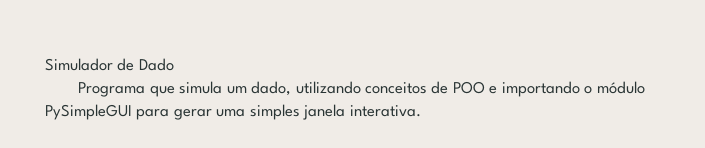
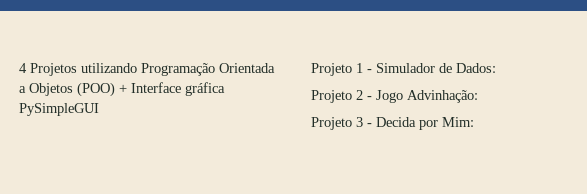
- Simulador de Dado
- Programa que simula um dado, utilizando conceitos de POO e importando o módulo PySimpleGUI para gerar uma simples janela interativa.
+ 4 Projetos utilizando Programação Orientada a Objetos (POO) + Interface gráfica PySimpleGUI
+ Projeto 1 - Simulador de Dados:
+ Projeto 2 - Jogo Advinhação:
+ Projeto 3 - Decida por Mim:

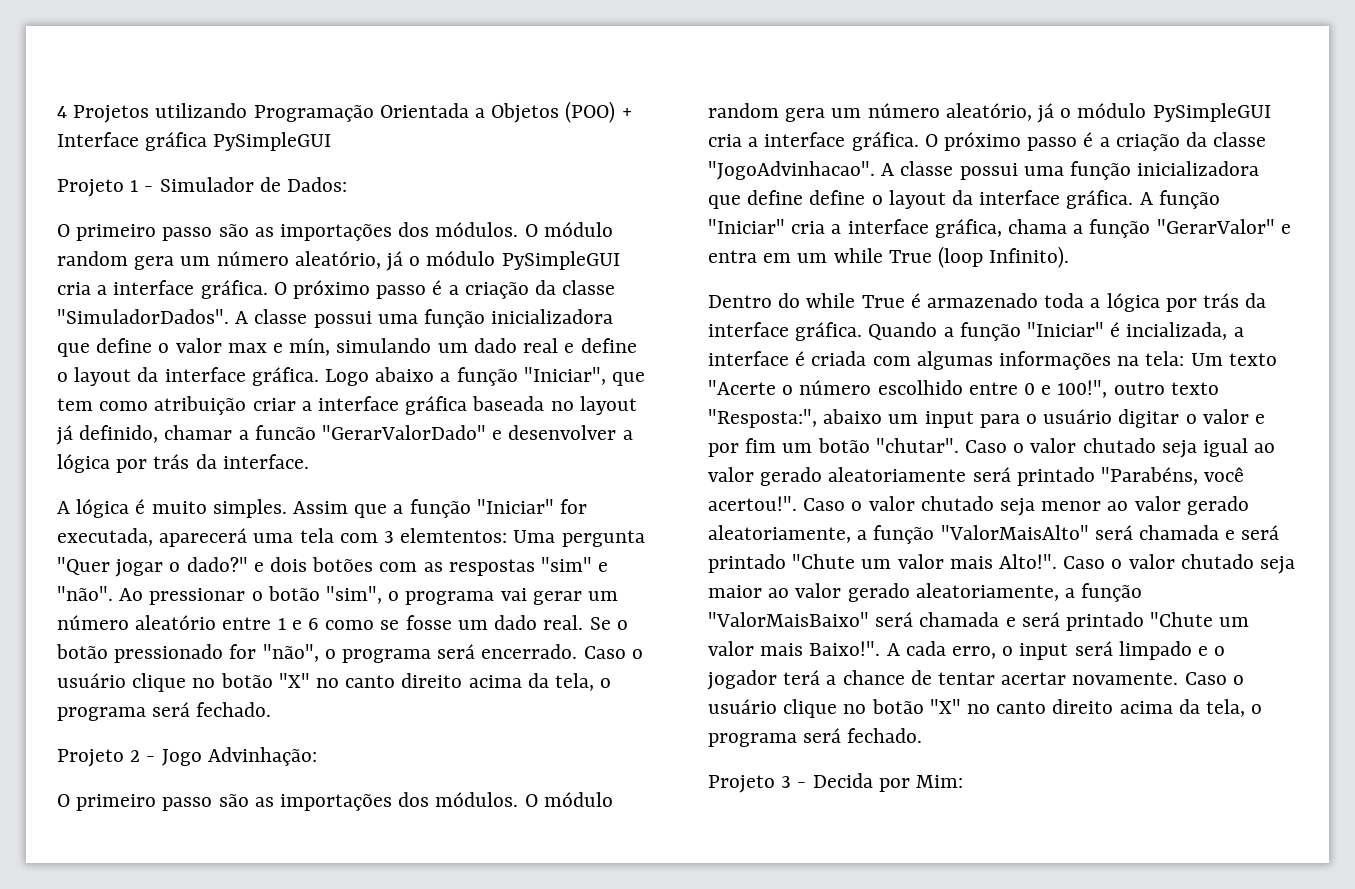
+ O primeiro passo são as importações dos módulos. O módulo random gera um número aleatório, já o módulo PySimpleGUI cria a interface gráfica. O próximo passo é a criação da classe "SimuladorDados". A classe possui uma função inicializadora que define o valor max e mín, simulando um dado real e define o layout da interface gráfica. Logo abaixo a função "Iniciar", que tem como atribuição criar a interface gráfica baseada no layout já definido, chamar a funcão "GerarValorDado" e desenvolver a lógica por trás da interface.
+ A lógica é muito simples. Assim que a função "Iniciar" for executada, aparecerá uma tela com 3 elemtentos: Uma pergunta "Quer jogar o dado?" e dois botões com as respostas "sim" e "não". Ao pressionar o botão "sim", o programa vai gerar um número aleatório entre 1 e 6 como se fosse um dado real. Se o botão pressionado for "não", o programa será encerrado. Caso o usuário clique no botão "X" no canto direito acima da tela, o programa será fechado.
+ O primeiro passo são as importações dos módulos. O módulo random gera um número aleatório, já o módulo PySimpleGUI cria a interface gráfica. O próximo passo é a criação da classe "JogoAdvinhacao". A classe possui uma função inicializadora que define define o layout da interface gráfica. A função "Iniciar" cria a interface gráfica, chama a função "GerarValor" e entra em um while True (loop Infinito).
+ Dentro do while True é armazenado toda a lógica por trás da interface gráfica. Quando a função "Iniciar" é incializada, a interface é criada com algumas informações na tela: Um texto "Acerte o número escolhido entre 0 e 100!", outro texto "Resposta:", abaixo um input para o usuário digitar o valor e por fim um botão "chutar". Caso o valor chutado seja igual ao valor gerado aleatoriamente será printado "Parabéns, você acertou!". Caso o valor chutado seja menor ao valor gerado aleatoriamente, a função "ValorMaisAlto" será chamada e será printado "Chute um valor mais Alto!". Caso o valor chutado seja maior ao valor gerado aleatoriamente, a função "ValorMaisBaixo" será chamada e será printado "Chute um valor mais Baixo!". A cada erro, o input será limpado e o jogador terá a chance de tentar acertar novamente. Caso o usuário clique no botão "X" no canto direito acima da tela, o programa será fechado.

